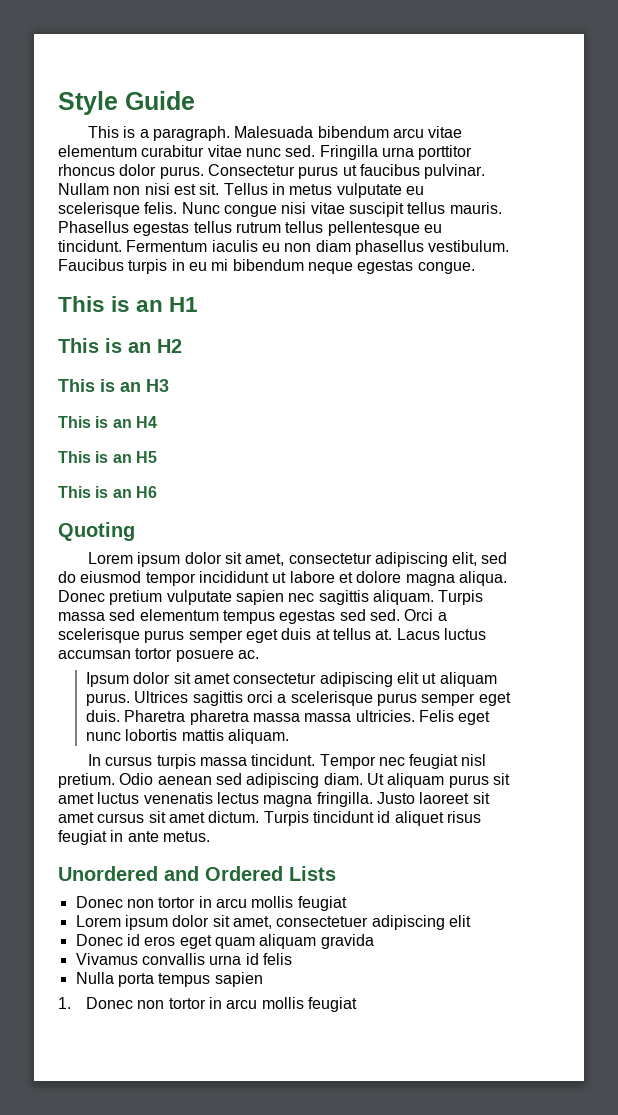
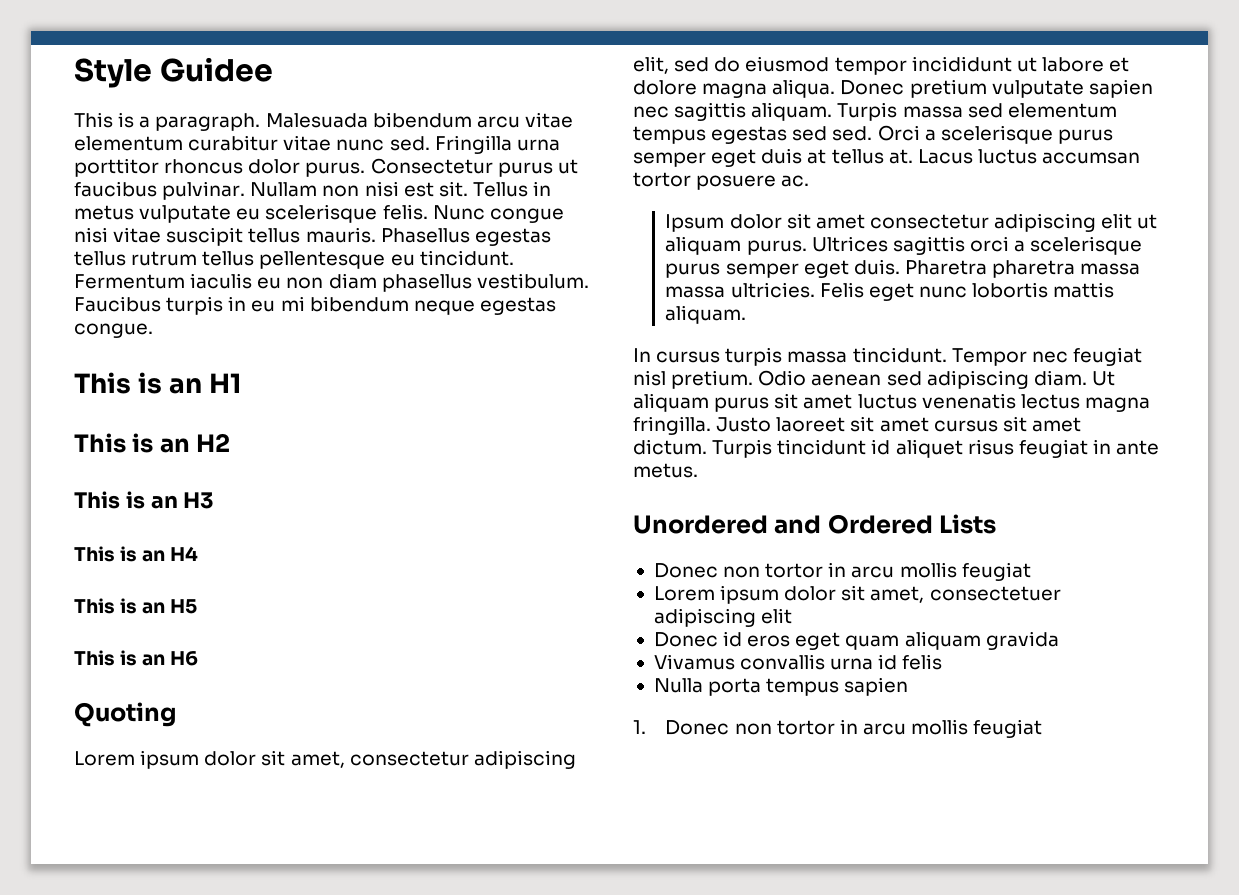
- Style Guide
+ Style Guidee

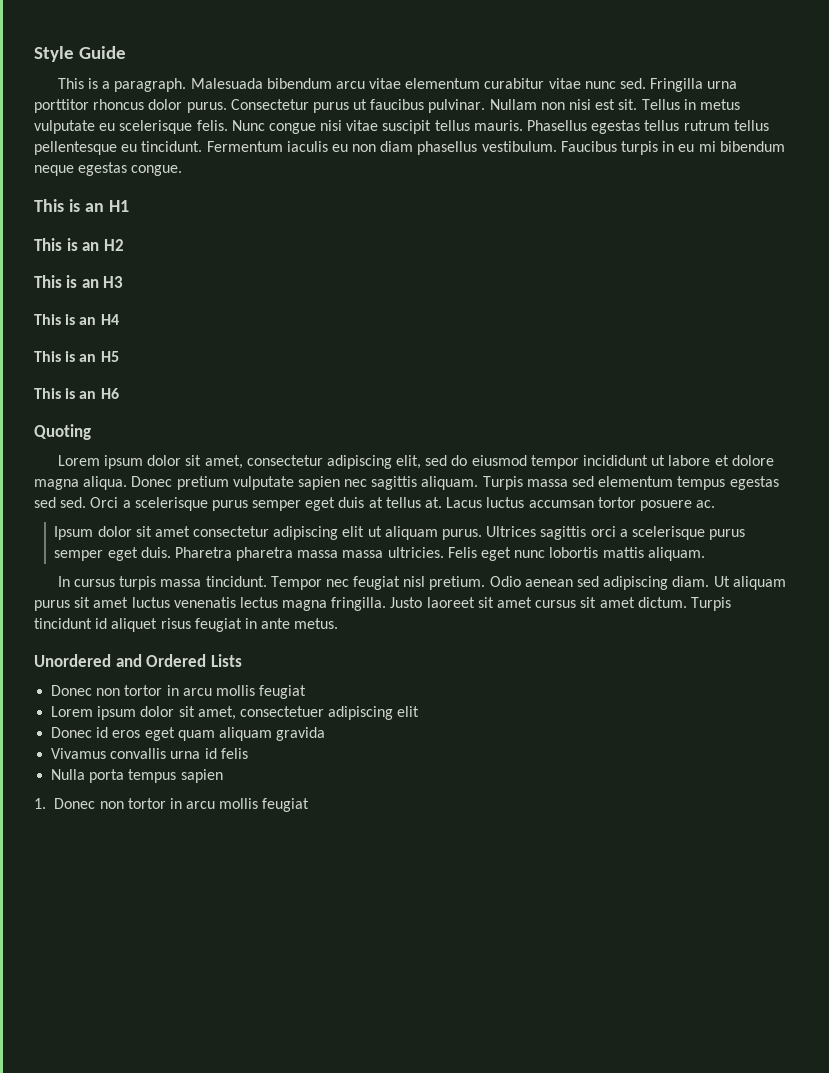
- Style Guidee
+ Style Guide

